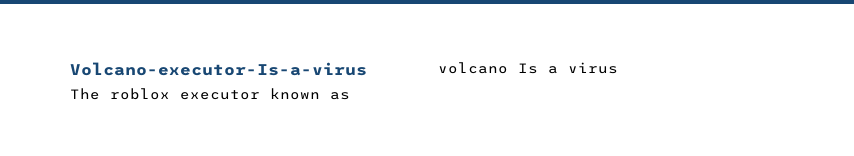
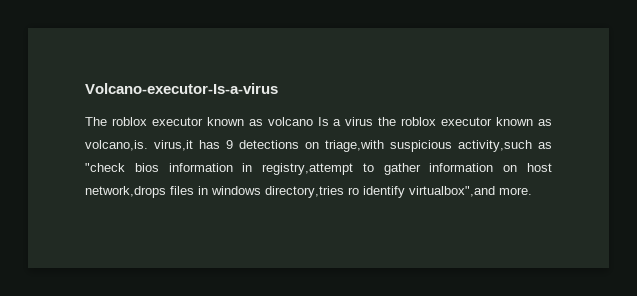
- The roblox executor known as volcano Is a virus
+ The roblox executor known as volcano Is a virus the roblox executor known as volcano,is. virus,it has 9 detections on triage,with suspicious activity,such as "check bios information in registry,attempt to gather information on host network,drops files in windows directory,tries ro identify virtualbox",and more.

